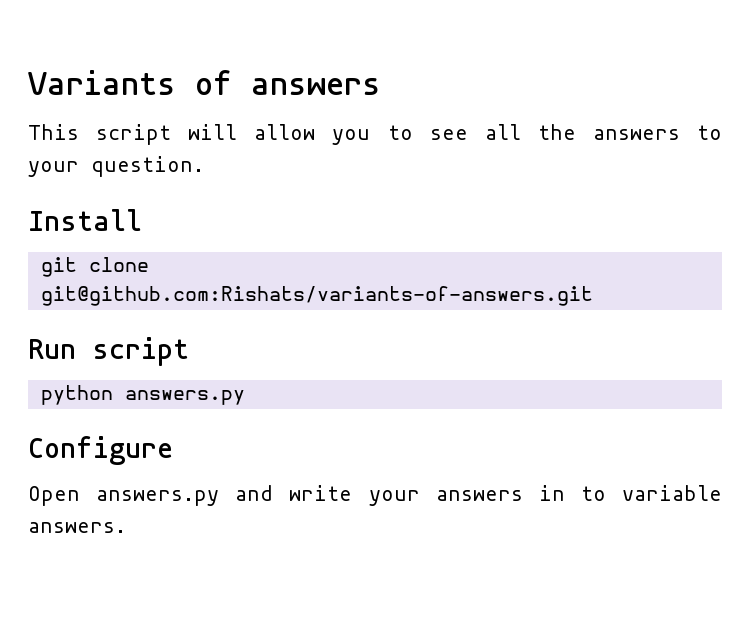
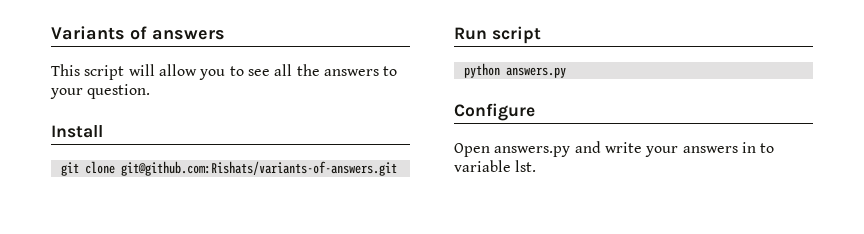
- Open answers.py and write your answers in to variable answers.
+ Open answers.py and write your answers in to variable lst.

